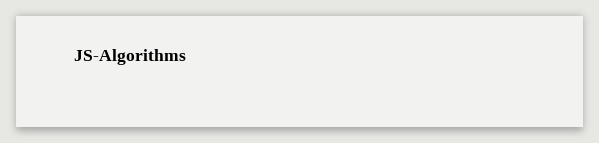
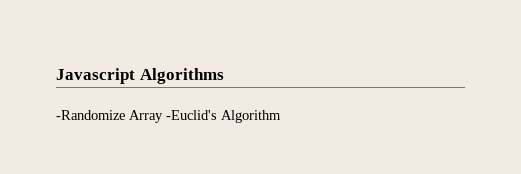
- JS-Algorithms
+ Javascript Algorithms
+ -Randomize Array -Euclid's Algorithm

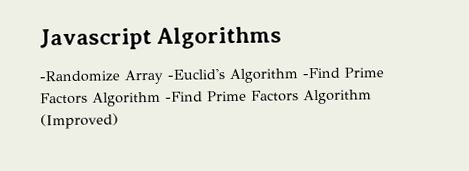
- -Randomize Array -Euclid's Algorithm
+ -Randomize Array -Euclid's Algorithm -Find Prime Factors Algorithm -Find Prime Factors Algorithm (Improved)

